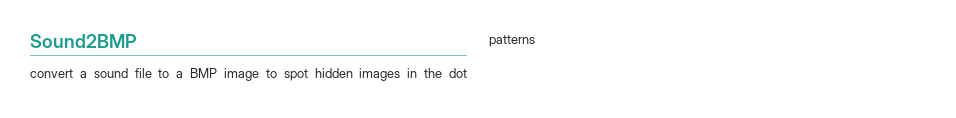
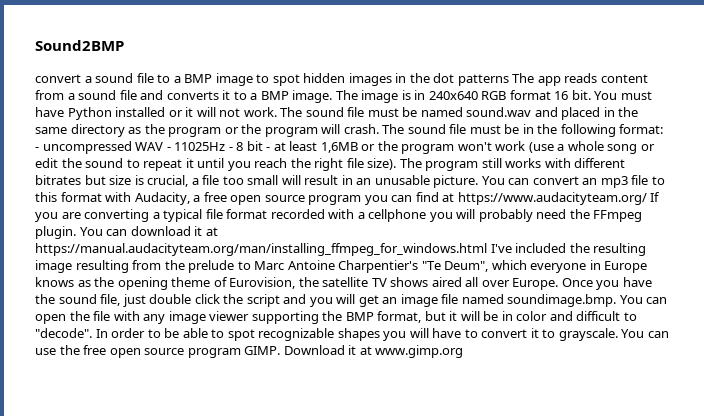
- convert a sound file to a BMP image to spot hidden images in the dot patterns
+ convert a sound file to a BMP image to spot hidden images in the dot patterns The app reads content from a sound file and converts it to a BMP image. The image is in 240x640 RGB format 16 bit. You must have Python installed or it will not work. The sound file must be named sound.wav and placed in the same directory as the program or the program will crash. The sound file must be in the following format: - uncompressed WAV - 11025Hz - 8 bit - at least 1,6MB or the program won't work (use a whole song or edit the sound to repeat it until you reach the right file size). The program still works with different bitrates but size is crucial, a file too small will result in an unusable picture. You can convert an mp3 file to this format with Audacity, a free open source program you can find at https://www.audacityteam.org/ If you are converting a typical file format recorded with a cellphone you will probably need the FFmpeg plugin. You can download it at https://manual.audacityteam.org/man/installing_ffmpeg_for_windows.html I've included the resulting image resulting from the prelude to Marc Antoine Charpentier's "Te Deum", which everyone in Europe knows as the opening theme of Eurovision, the satellite TV shows aired all over Europe. Once you have the sound file, just double click the script and you will get an image file named soundimage.bmp. You can open the file with any image viewer supporting the BMP format, but it will be in color and difficult to "decode". In order to be able to spot recognizable shapes you will have to convert it to grayscale. You can use the free open source program GIMP. Download it at www.gimp.org

